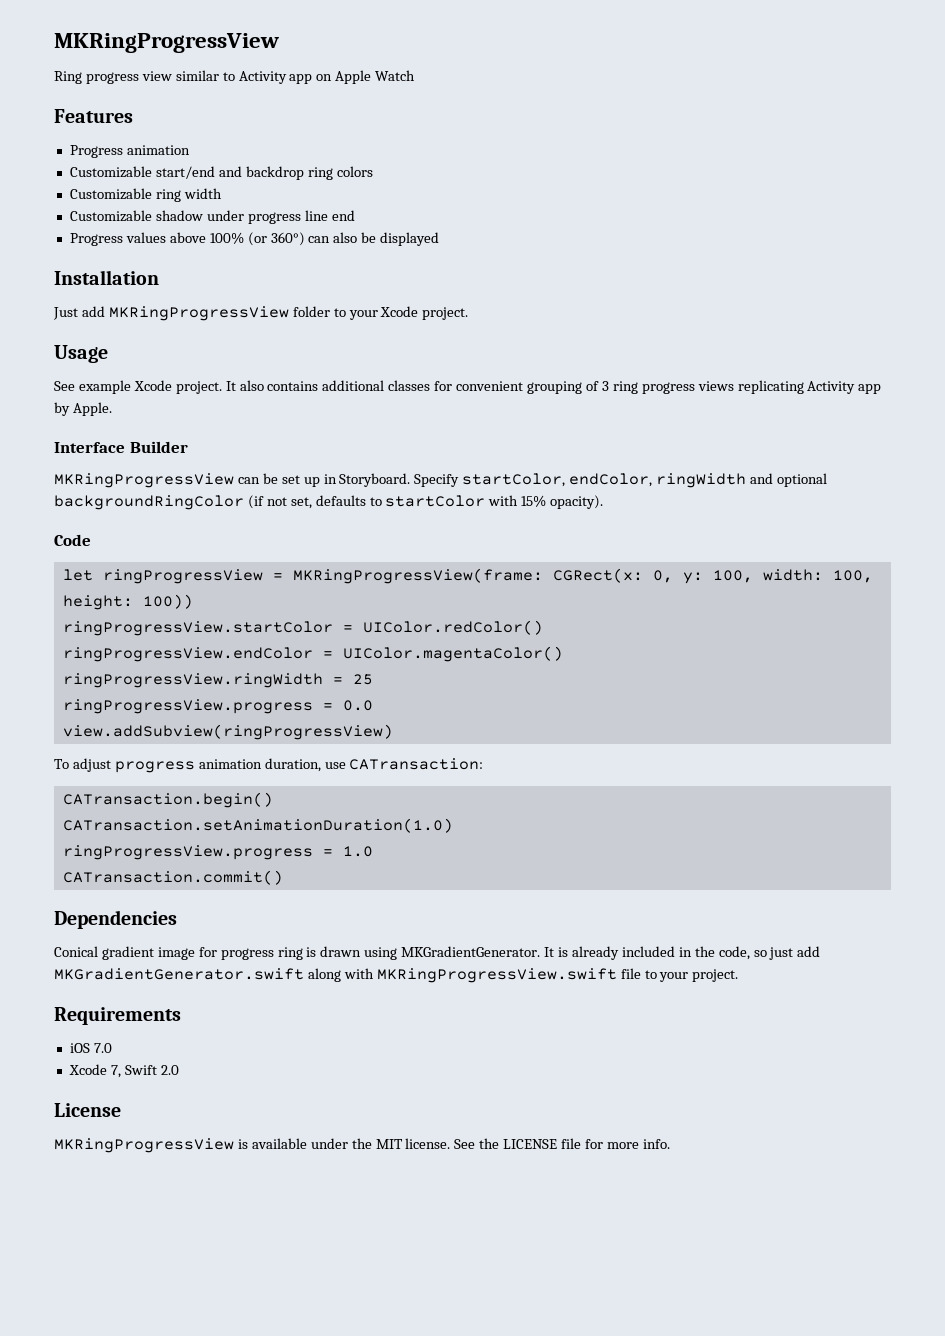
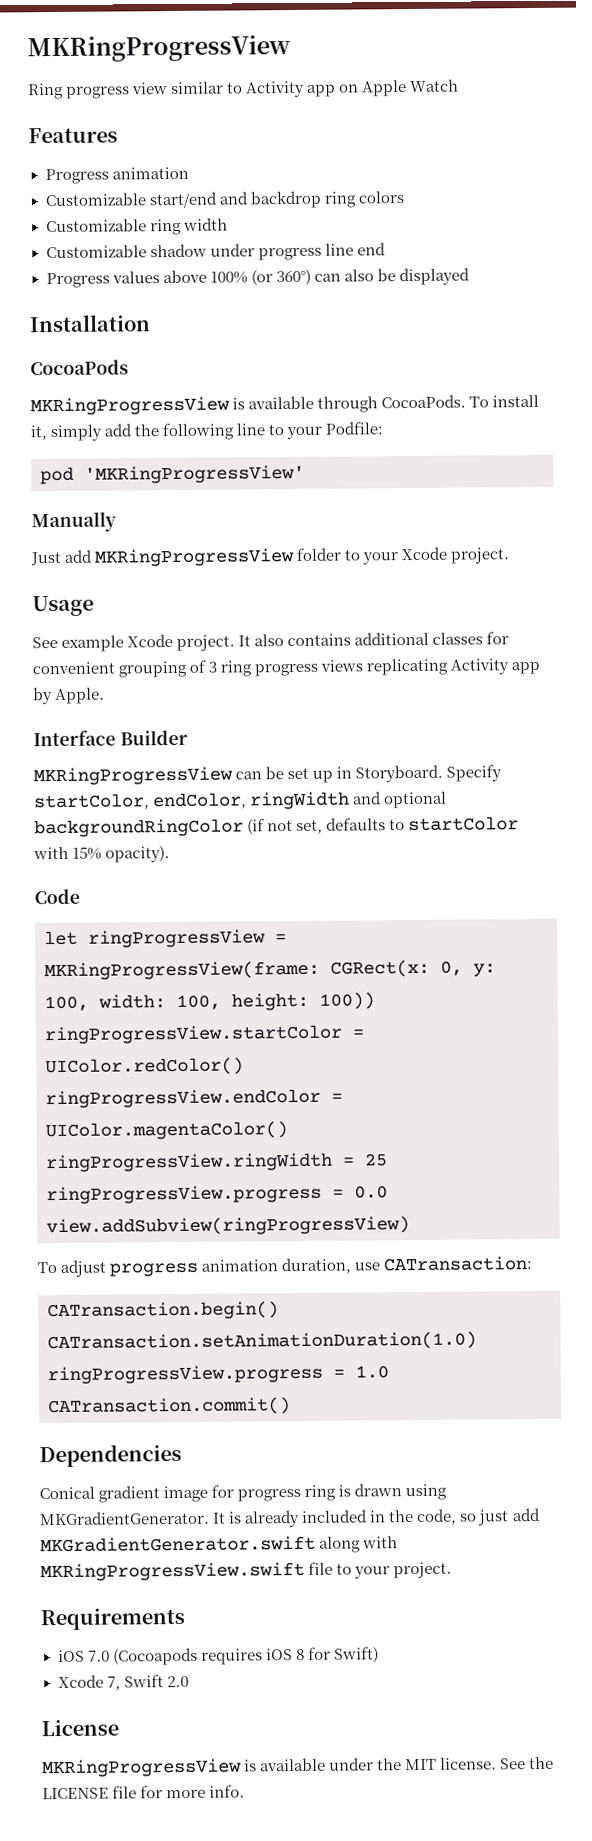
+ CocoaPods
+ MKRingProgressView is available through CocoaPods. To install it, simply add the following line to your Podfile:
+ pod 'MKRingProgressView'
+ Manually
- iOS 7.0
+ iOS 7.0 (Cocoapods requires iOS 8 for Swift)

